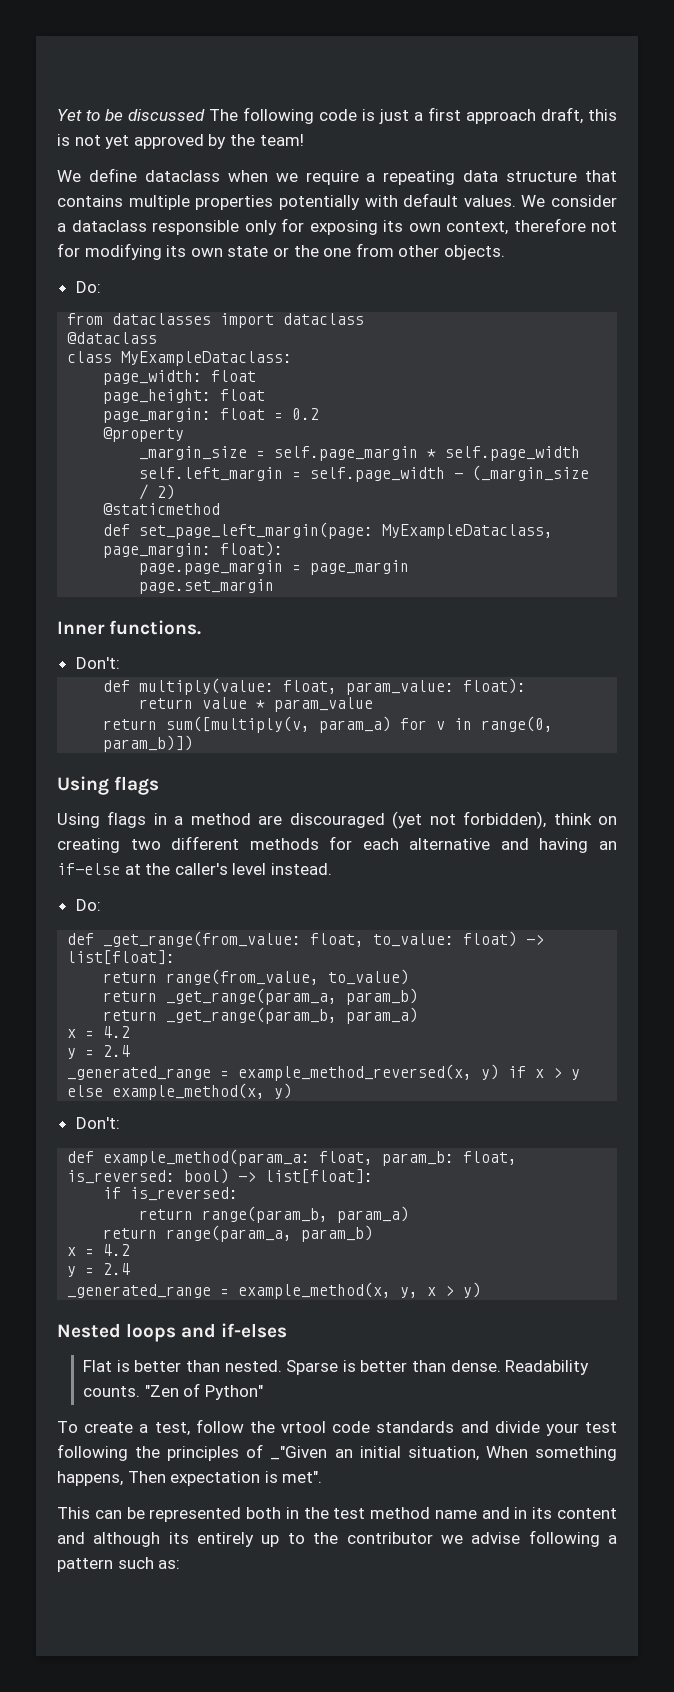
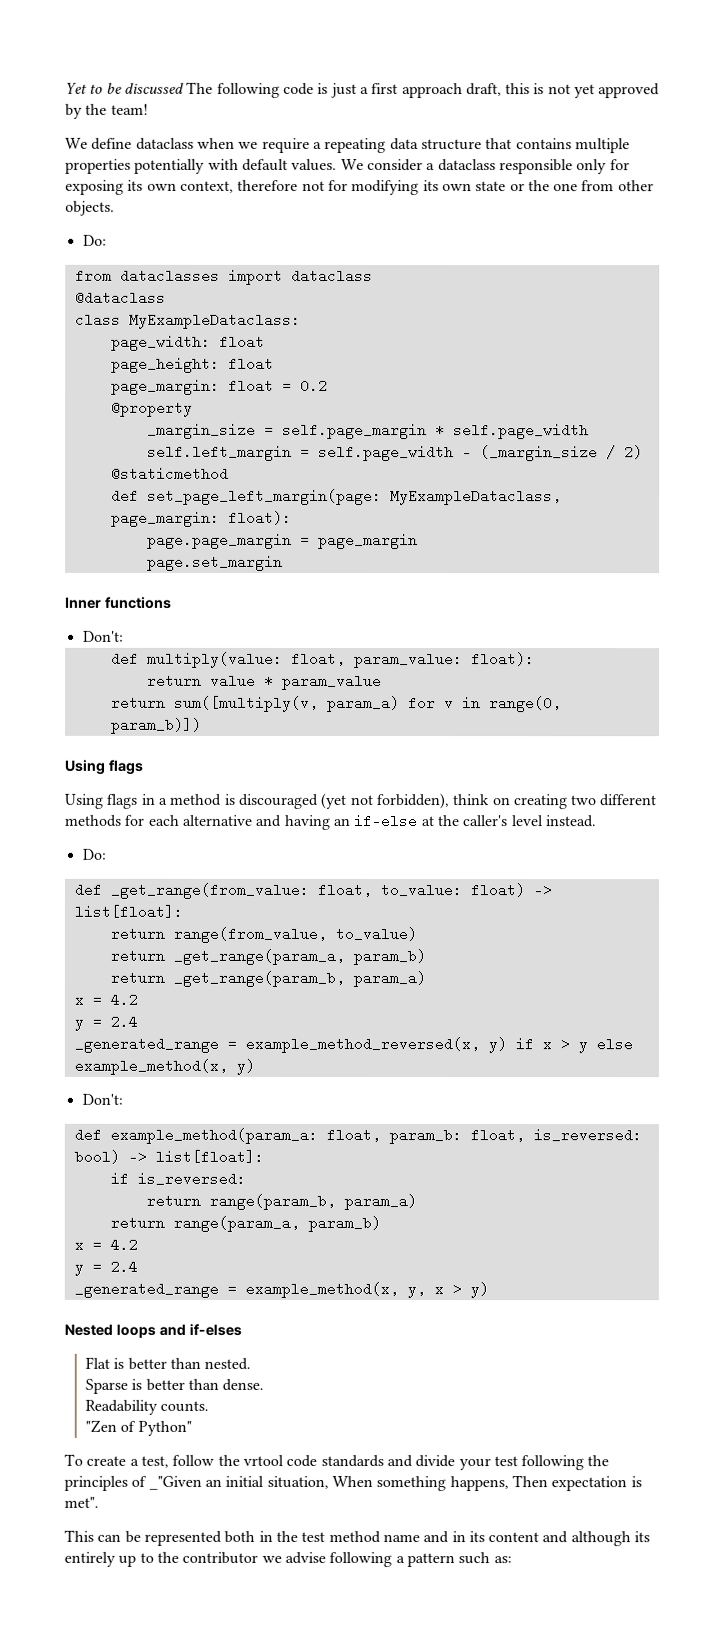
- Inner functions.
+ Inner functions
- Using flags in a method are discouraged (yet not forbidden), think on creating two different methods for each alternative and having an if-else at the caller's level instead.
+ Using flags in a method is discouraged (yet not forbidden), think on creating two different methods for each alternative and having an if-else at the caller's level instead.
- Flat is better than nested. Sparse is better than dense. Readability counts. "Zen of Python"
+ Flat is better than nested.
+ Sparse is better than dense.
+ Readability counts.
+ "Zen of Python"

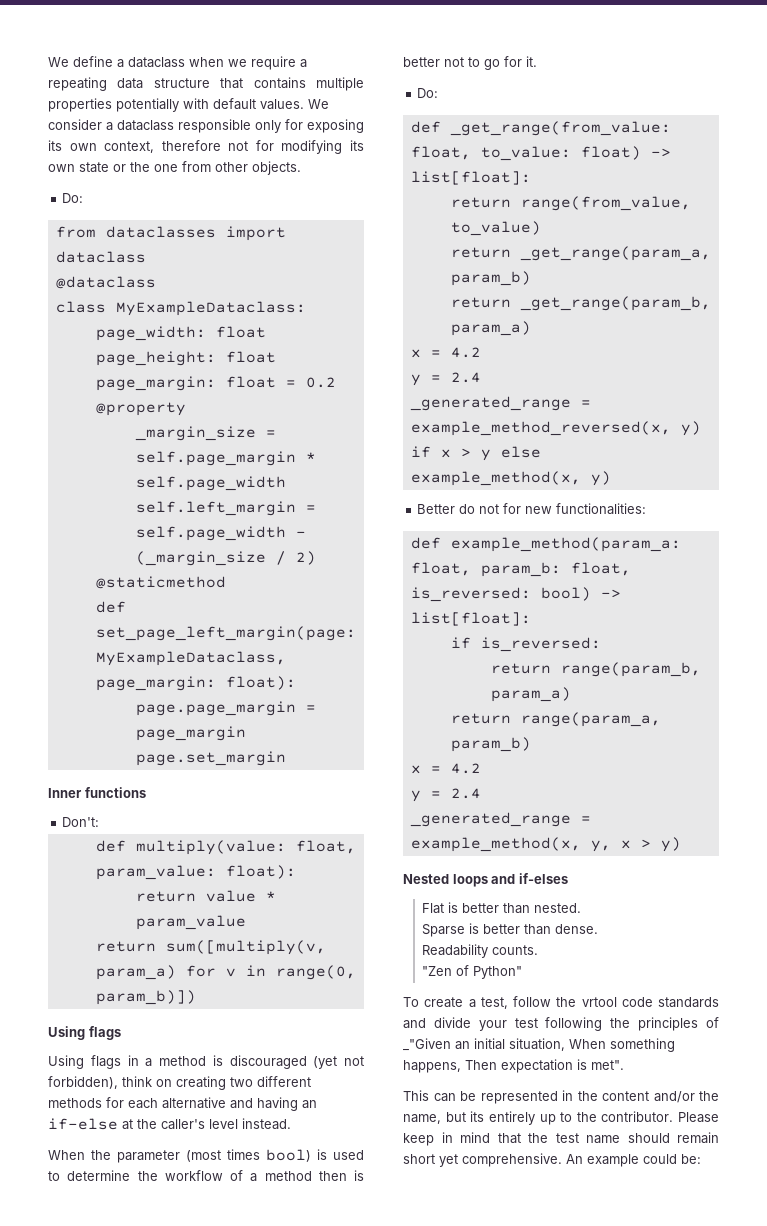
- Yet to be discussed The following code is just a first approach draft, this is not yet approved by the team!
- We define dataclass when we require a repeating data structure that contains multiple properties potentially with default values.
+ We define a dataclass when we require a repeating data structure that contains multiple properties potentially with default values.
+ When the parameter (most times bool) is used to determine the workflow of a method then is better not to go for it.
  _generated_range = example_method_reversed(x, y) if x > y else example_method(x, y)
- Don't:
+ Better do not for new functionalities:
- This can be represented both in the test method name and in its content and although its entirely up to the contributor we advise following a pattern such as:
+ This can be represented in the content and/or the name, but its entirely up to the contributor. Please keep in mind that the test name should remain short yet comprehensive. An example could be:

